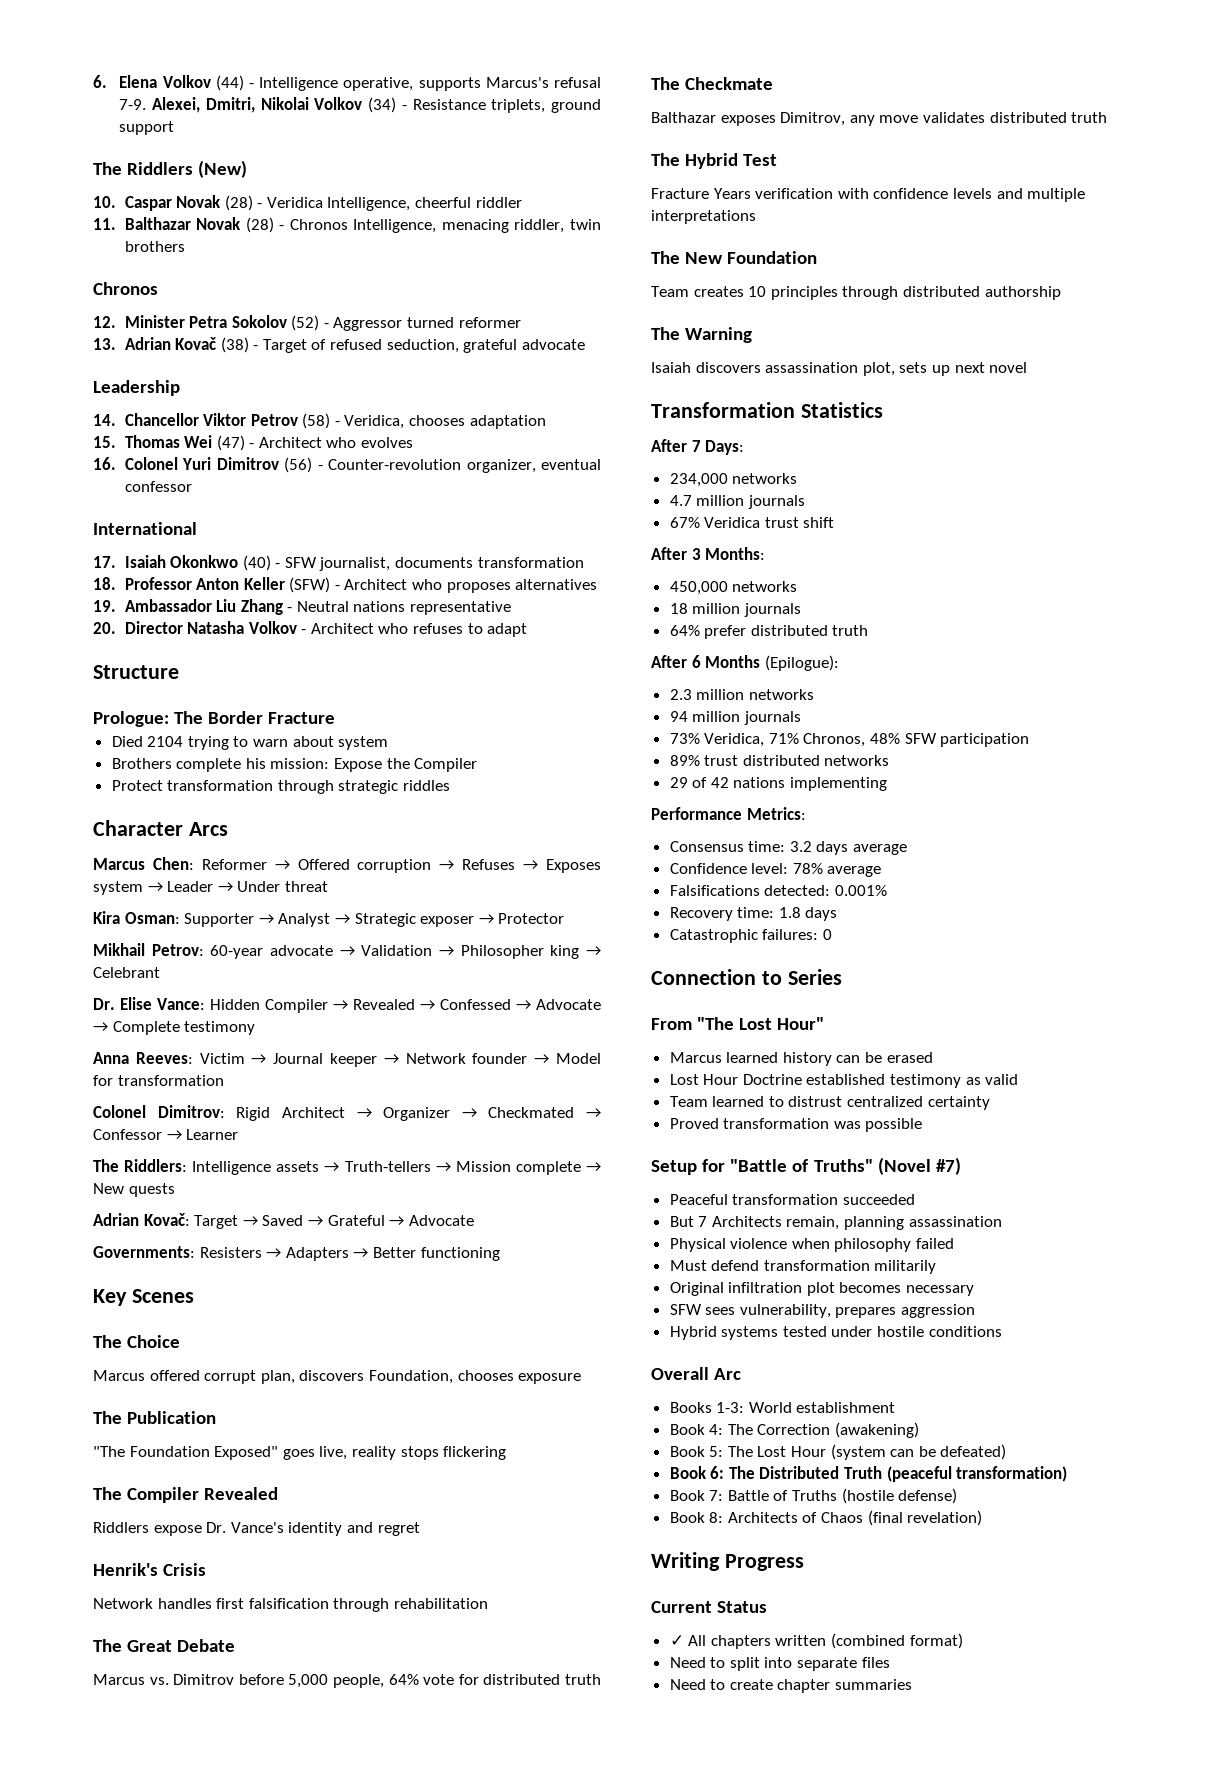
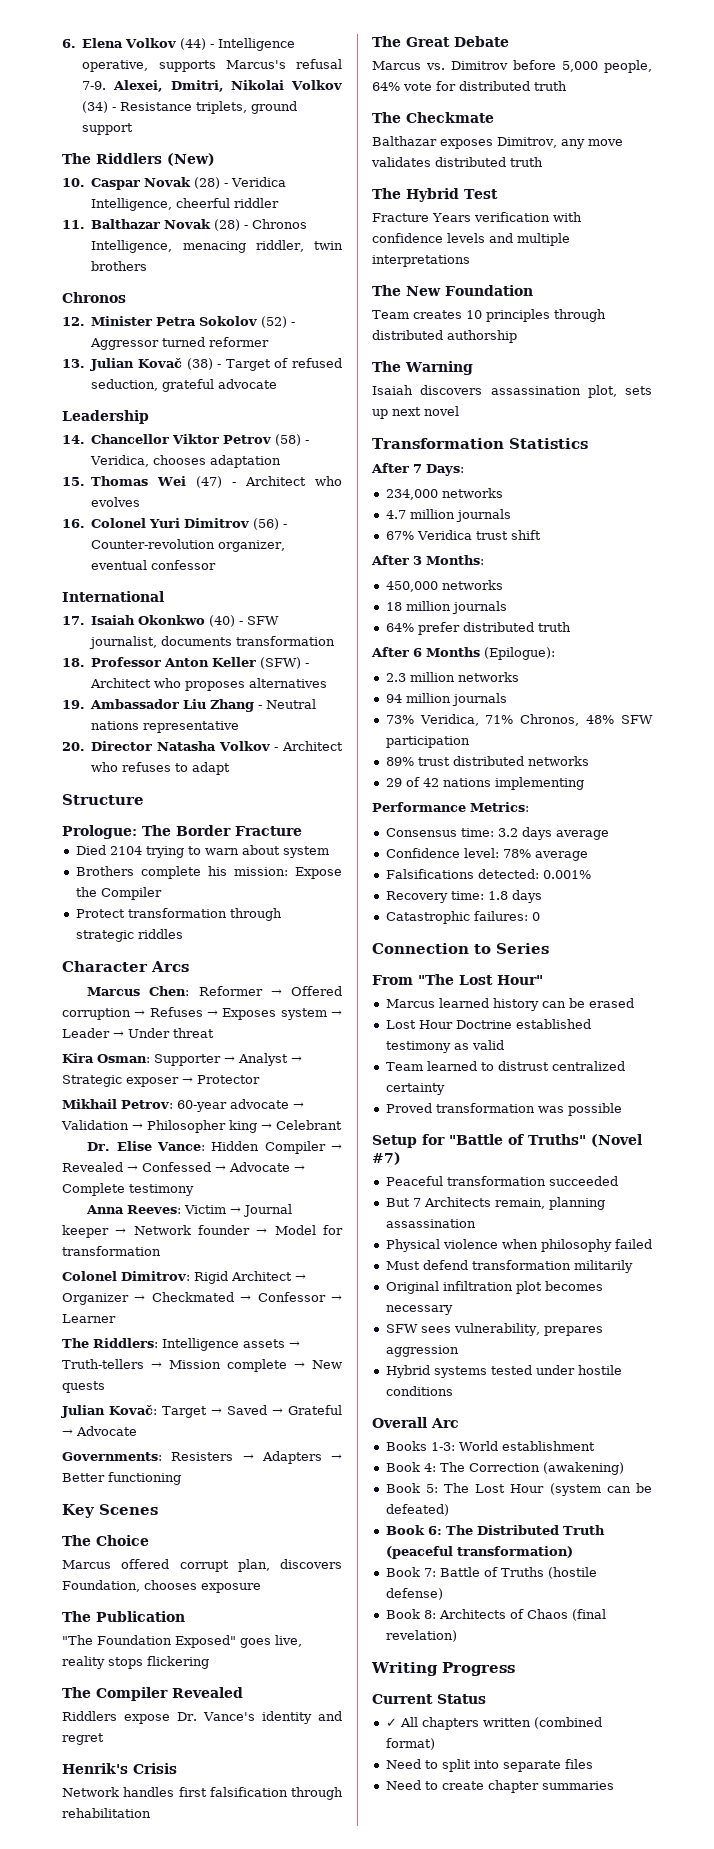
- 13. Adrian Kovač (38) - Target of refused seduction, grateful advocate
+ 13. Julian Kovač (38) - Target of refused seduction, grateful advocate
- Adrian Kovač: Target → Saved → Grateful → Advocate
+ Julian Kovač: Target → Saved → Grateful → Advocate

